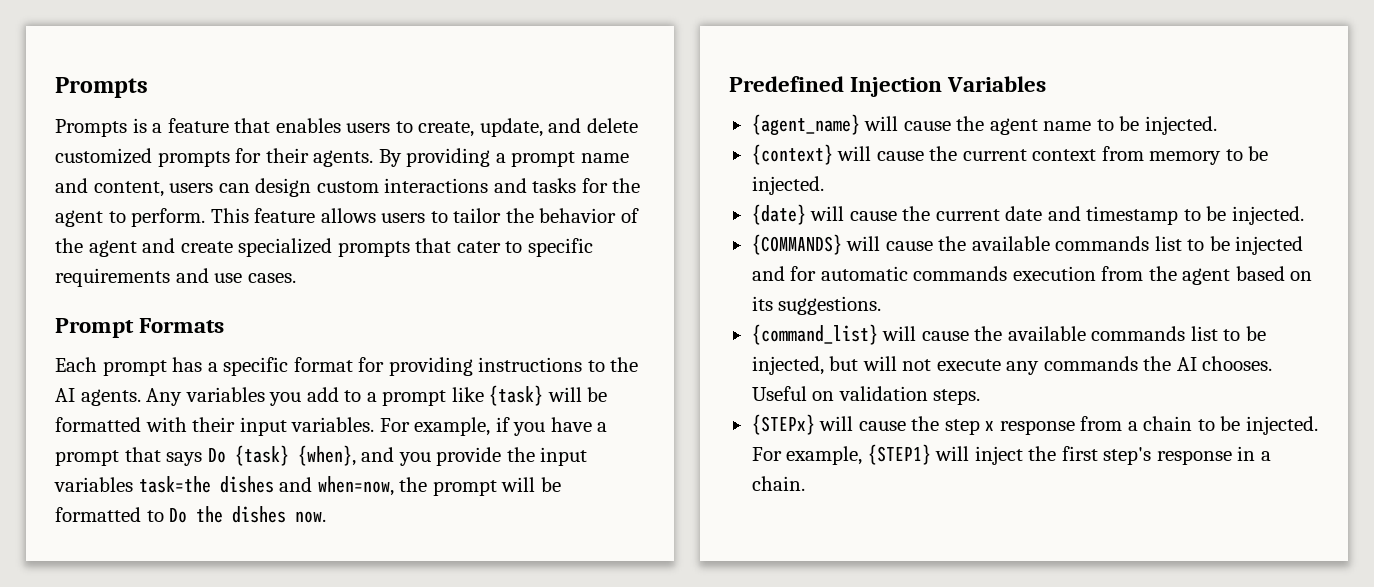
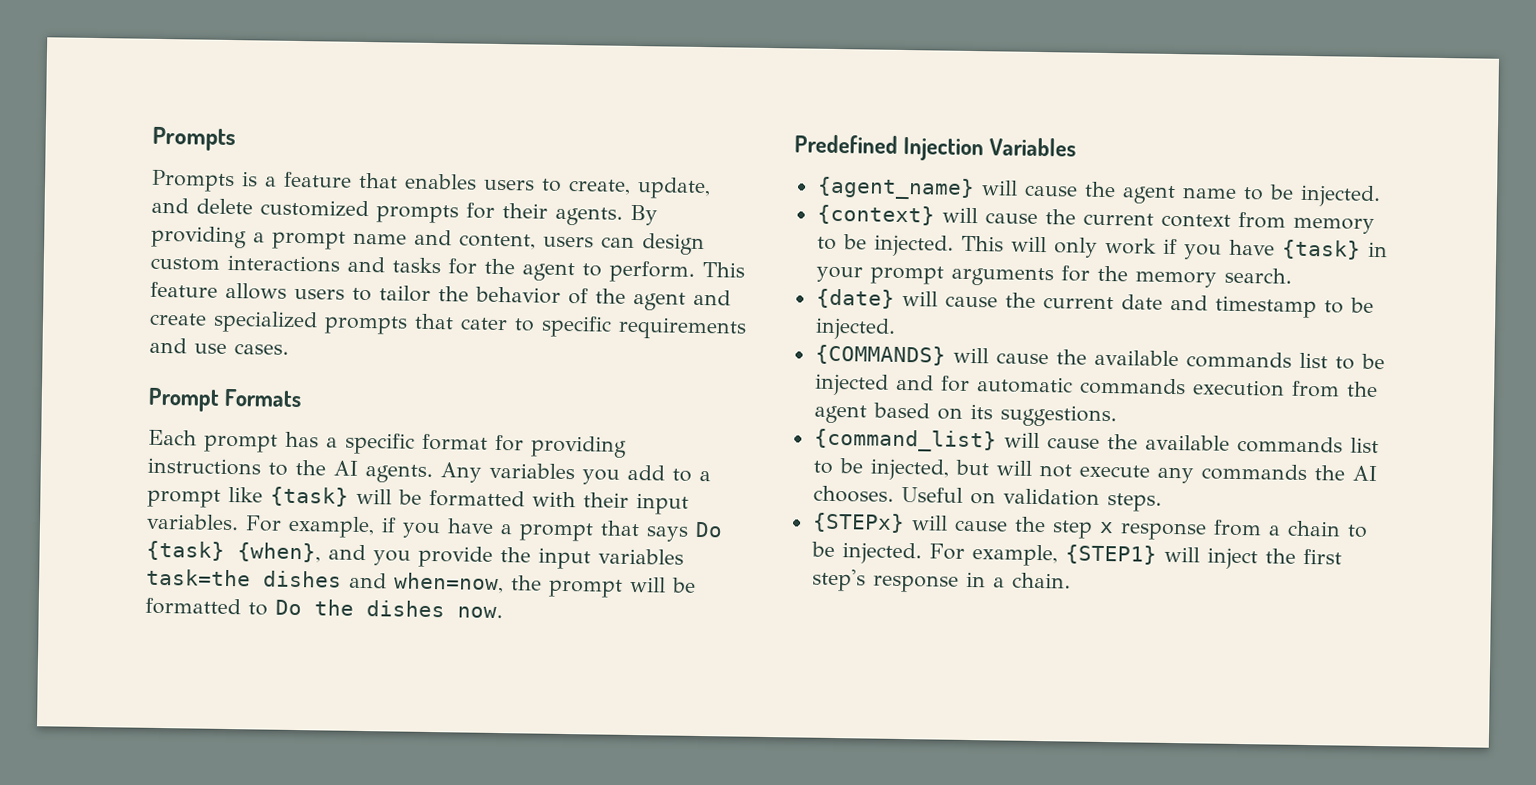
+ This will only work if you have {task} in your prompt arguments for the memory search.

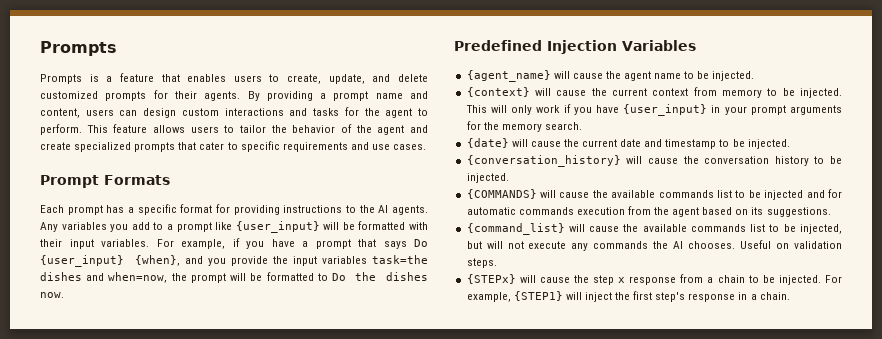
- Any variables you add to a prompt like {task} will be formatted with their input variables.
+ Any variables you add to a prompt like {user_input} will be formatted with their input variables.
- For example, if you have a prompt that says Do {task} {when}, and you provide the input variables task=the dishes and when=now, the prompt will be formatted to Do the dishes now.
+ For example, if you have a prompt that says Do {user_input} {when}, and you provide the input variables task=the dishes and when=now, the prompt will be formatted to Do the dishes now.
- This will only work if you have {task} in your prompt arguments for the memory search.
+ This will only work if you have {user_input} in your prompt arguments for the memory search.
+ {conversation_history} will cause the conversation history to be injected.

